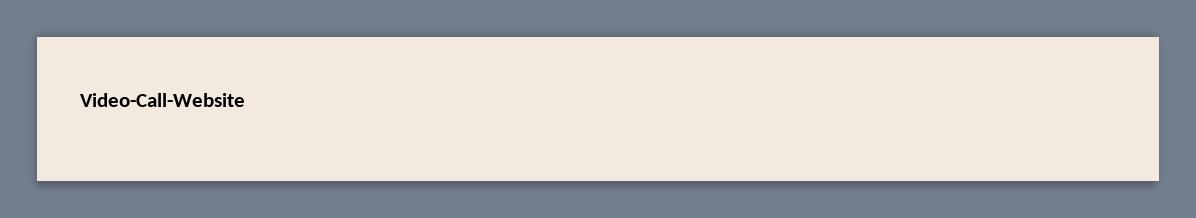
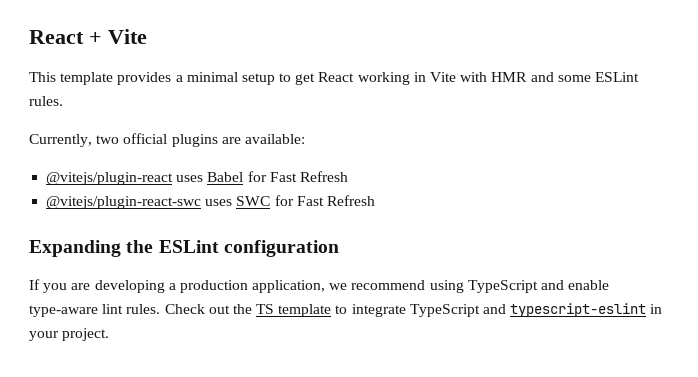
- Video-Call-Website
+ React + Vite
+ This template provides a minimal setup to get React working in Vite with HMR and some ESLint rules.
+ Currently, two official plugins are available:
+ @vitejs/plugin-react uses Babel for Fast Refresh
+ @vitejs/plugin-react-swc uses SWC for Fast Refresh
+ Expanding the ESLint configuration
+ If you are developing a production application, we recommend using TypeScript and enable type-aware lint rules. Check out the TS template to integrate TypeScript and typescript-eslint in your project.

